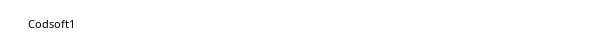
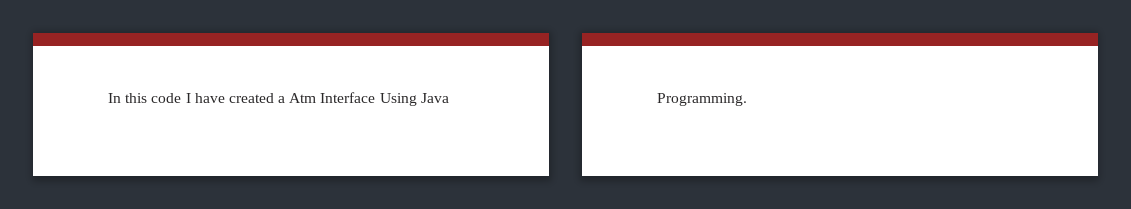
- Codsoft1
+ In this code I have created a Atm Interface Using Java Programming.

